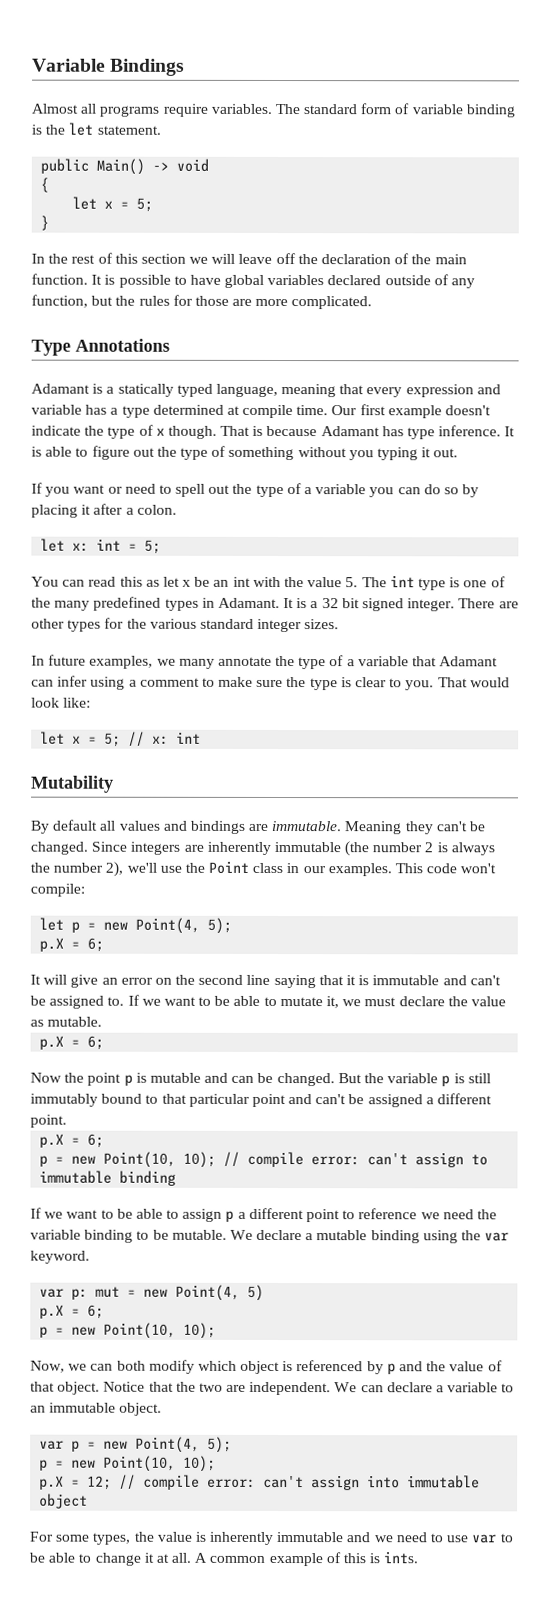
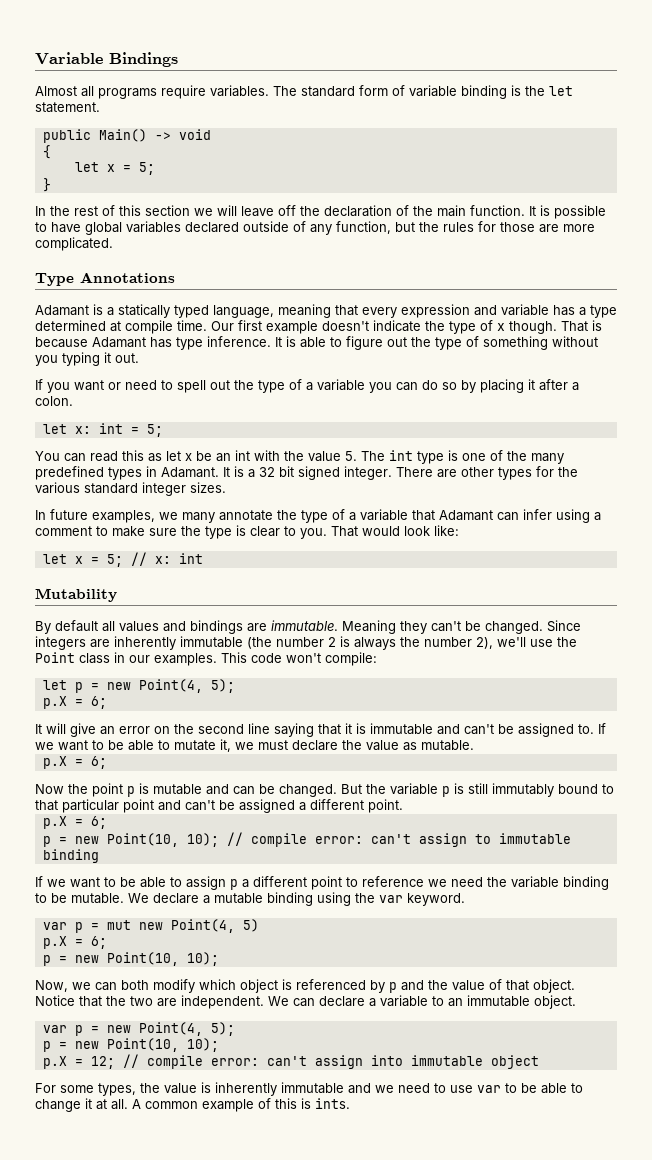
- var p: mut = new Point(4, 5)
+ var p = mut new Point(4, 5)

